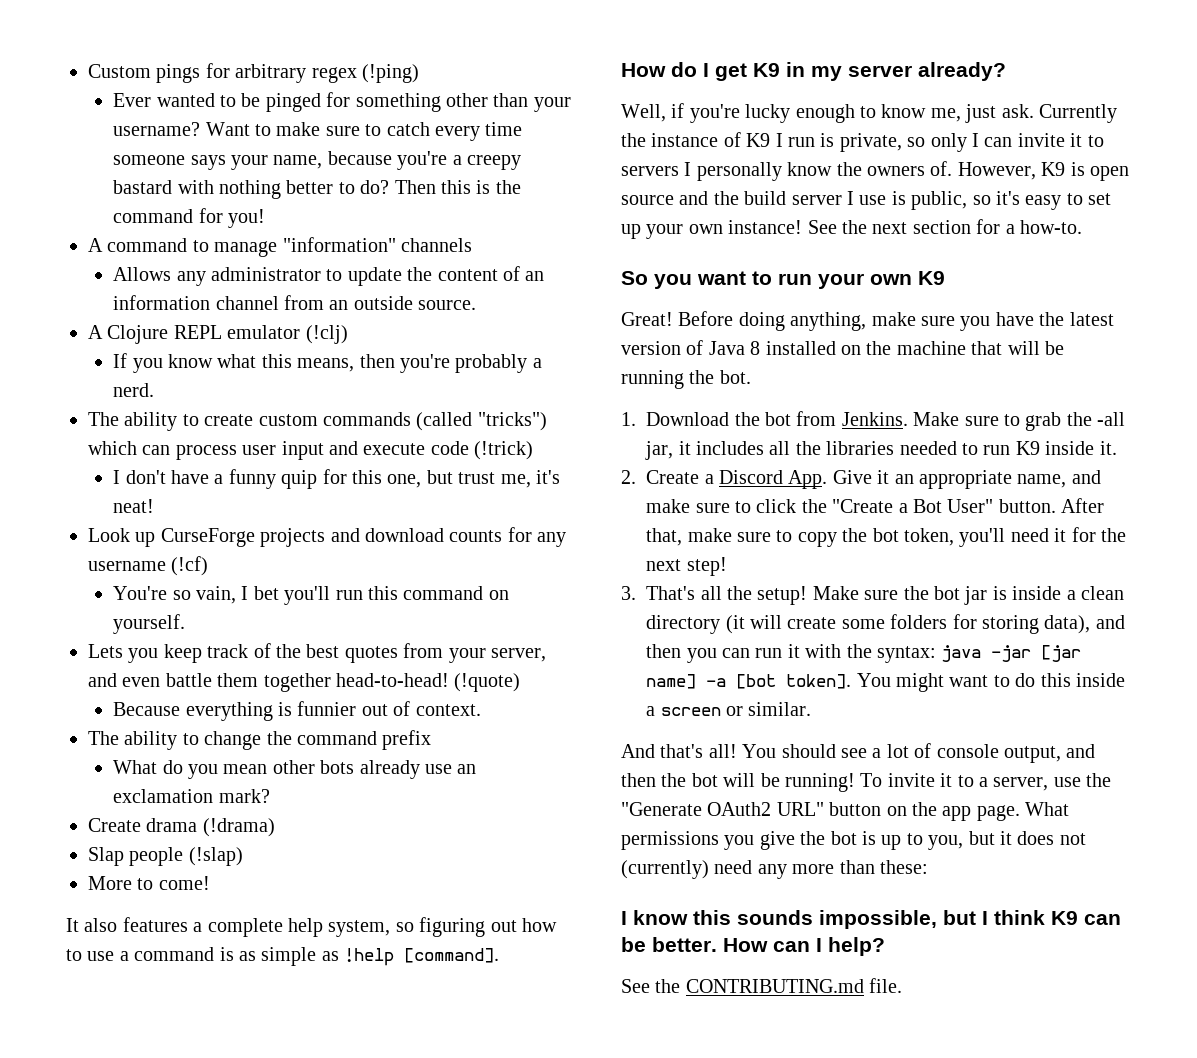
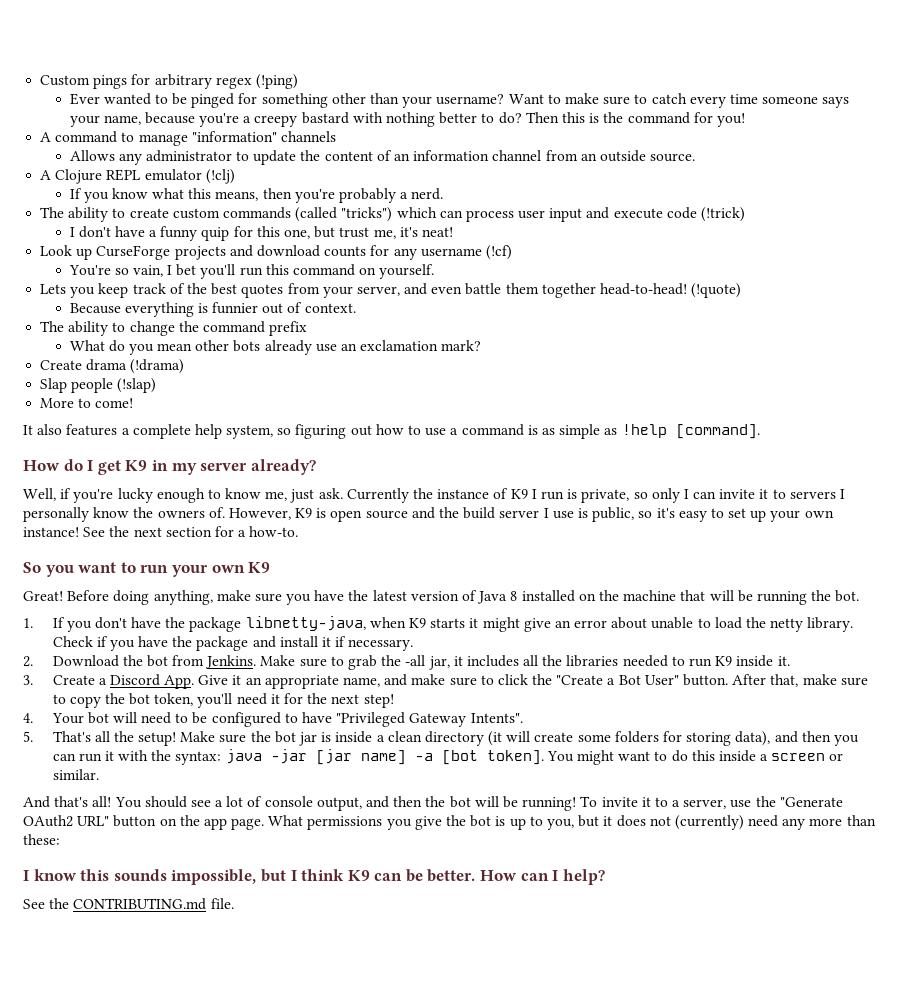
- 1. Download the bot from Jenkins.
+ 1. If you don't have the package libnetty-java, when K9 starts it might give an error about unable to load the netty library. Check if you have the package and install it if necessary.
+ 2. Download the bot from Jenkins.
- 2. Create a Discord App. Give it an appropriate name, and make sure to click the "Create a Bot User" button.
+ 3. Create a Discord App. Give it an appropriate name, and make sure to click the "Create a Bot User" button.
- 3. That's all the setup!
+ 4. Your bot will need to be configured to have "Privileged Gateway Intents".
+ 5. That's all the setup!

